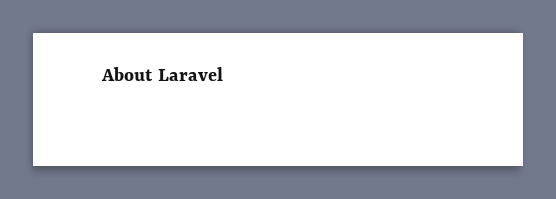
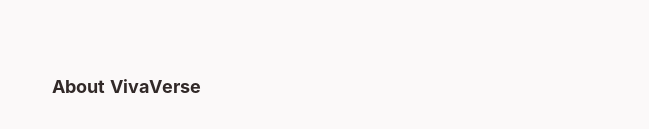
- About Laravel
+ About VivaVerse

